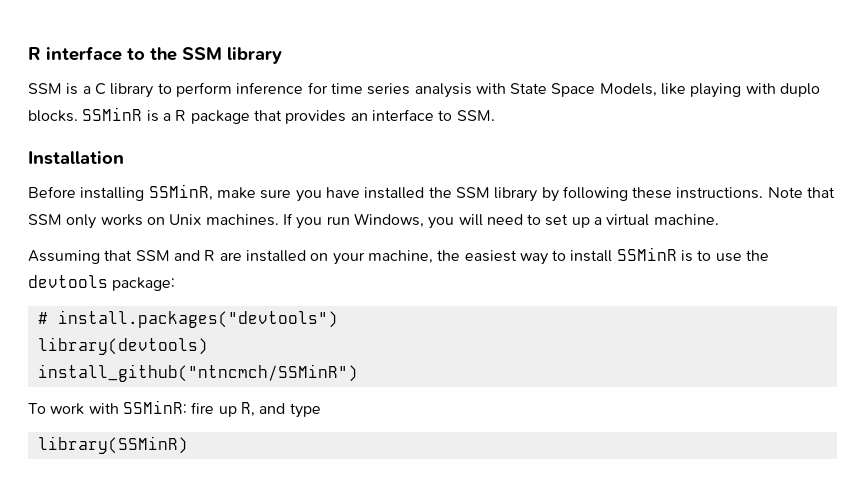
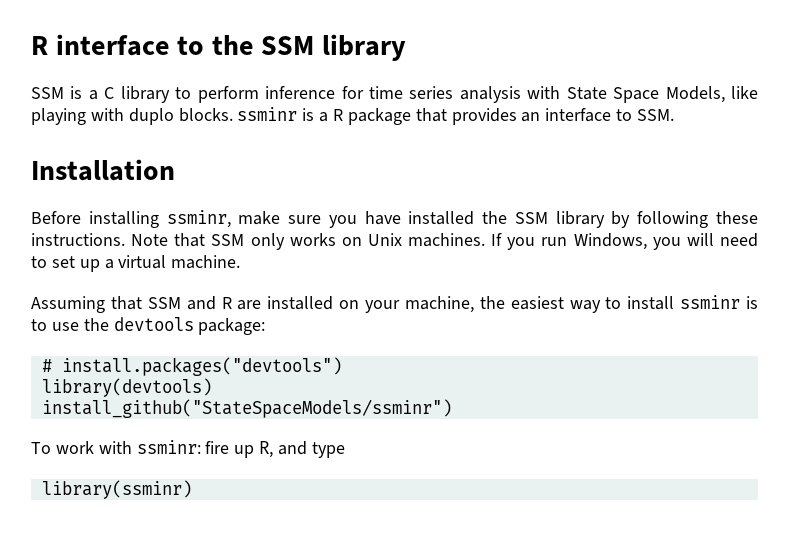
- SSM is a C library to perform inference for time series analysis with State Space Models, like playing with duplo blocks. SSMinR is a R package that provides an interface to SSM.
+ SSM is a C library to perform inference for time series analysis with State Space Models, like playing with duplo blocks. ssminr is a R package that provides an interface to SSM.
- Before installing SSMinR, make sure you have installed the SSM library by following these instructions.
+ Before installing ssminr, make sure you have installed the SSM library by following these instructions.
- Assuming that SSM and R are installed on your machine, the easiest way to install SSMinR is to use the devtools package:
+ Assuming that SSM and R are installed on your machine, the easiest way to install ssminr is to use the devtools package:
- install_github("ntncmch/SSMinR")
+ install_github("StateSpaceModels/ssminr")
- To work with SSMinR: fire up R, and type
+ To work with ssminr: fire up R, and type
- library(SSMinR)
+ library(ssminr)

